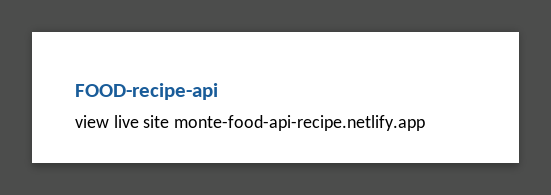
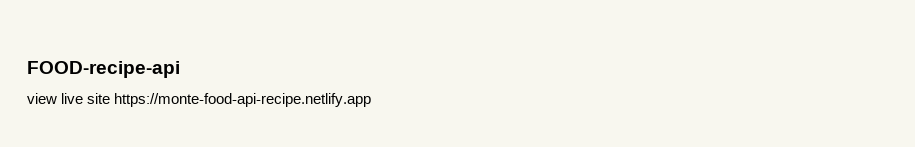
- view live site monte-food-api-recipe.netlify.app
+ view live site https://monte-food-api-recipe.netlify.app

